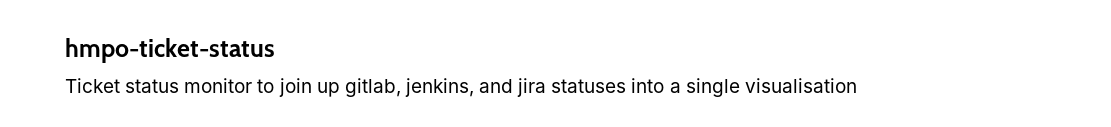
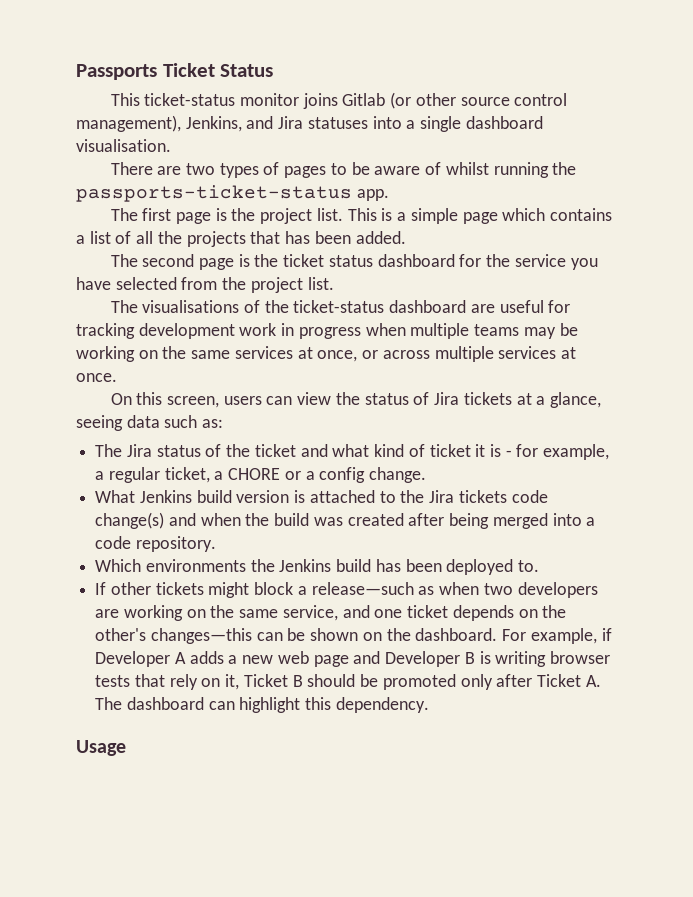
- hmpo-ticket-status
- Ticket status monitor to join up gitlab, jenkins, and jira statuses into a single visualisation
+ Passports Ticket Status
+ This ticket-status monitor joins Gitlab (or other source control management), Jenkins, and Jira statuses into a single dashboard visualisation.
+ There are two types of pages to be aware of whilst running the passports-ticket-status app.
+ The first page is the project list. This is a simple page which contains a list of all the projects that has been added.
+ The second page is the ticket status dashboard for the service you have selected from the project list.
+ The visualisations of the ticket-status dashboard are useful for tracking development work in progress when multiple teams may be working on the same services at once, or across multiple services at once.
+ On this screen, users can view the status of Jira tickets at a glance, seeing data such as:
+ The Jira status of the ticket and what kind of ticket it is - for example, a regular ticket, a CHORE or a config change.
+ What Jenkins build version is attached to the Jira tickets code change(s) and when the build was created after being merged into a code repository.
+ Which environments the Jenkins build has been deployed to.
+ If other tickets might block a release—such as when two developers are working on the same service, and one ticket depends on the other's changes—this can be shown on the dashboard. For example, if Developer A adds a new web page and Developer B is writing browser tests that rely on it, Ticket B should be promoted only after Ticket A. The dashboard can highlight this dependency.
+ Usage

